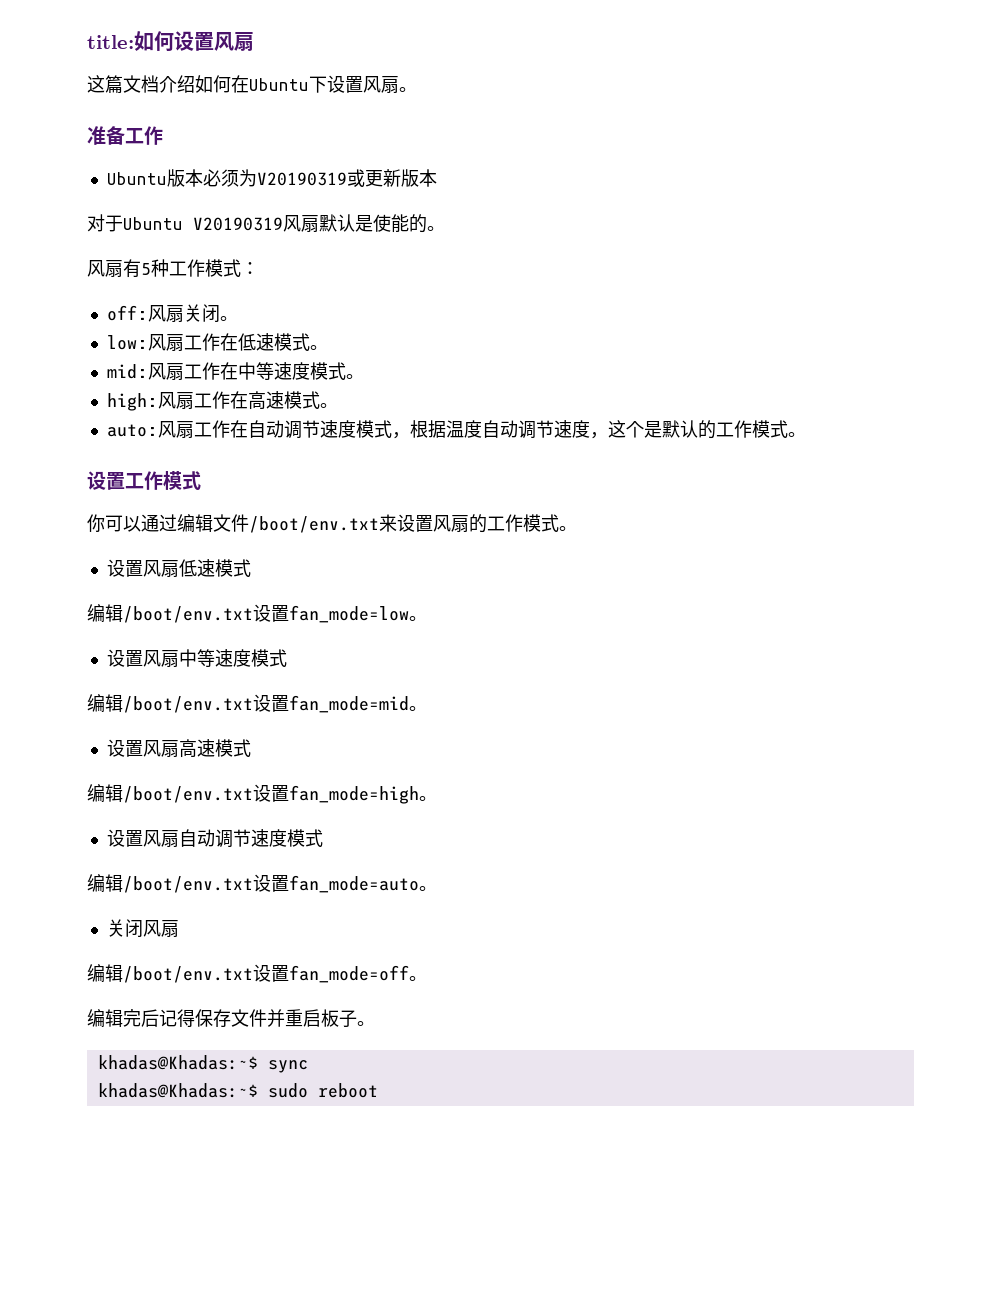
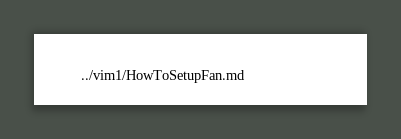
- title:如何设置风扇
- 这篇文档介绍如何在Ubuntu下设置风扇。
- 准备工作
- Ubuntu版本必须为V20190319或更新版本
- 对于Ubuntu V20190319风扇默认是使能的。
- 风扇有5种工作模式：
- off:风扇关闭。
- low:风扇工作在低速模式。
- mid:风扇工作在中等速度模式。
- high:风扇工作在高速模式。
- auto:风扇工作在自动调节速度模式，根据温度自动调节速度，这个是默认的工作模式。
- 设置工作模式
- 你可以通过编辑文件/boot/env.txt来设置风扇的工作模式。
- 设置风扇低速模式
- 编辑/boot/env.txt设置fan_mode=low。
- 设置风扇中等速度模式
- 编辑/boot/env.txt设置fan_mode=mid。
- 设置风扇高速模式
- 编辑/boot/env.txt设置fan_mode=high。
- 设置风扇自动调节速度模式
- 编辑/boot/env.txt设置fan_mode=auto。
- 关闭风扇
- 编辑/boot/env.txt设置fan_mode=off。
- 编辑完后记得保存文件并重启板子。
- khadas@Khadas:~$ sync
- khadas@Khadas:~$ sudo reboot
+ ../vim1/HowToSetupFan.md

